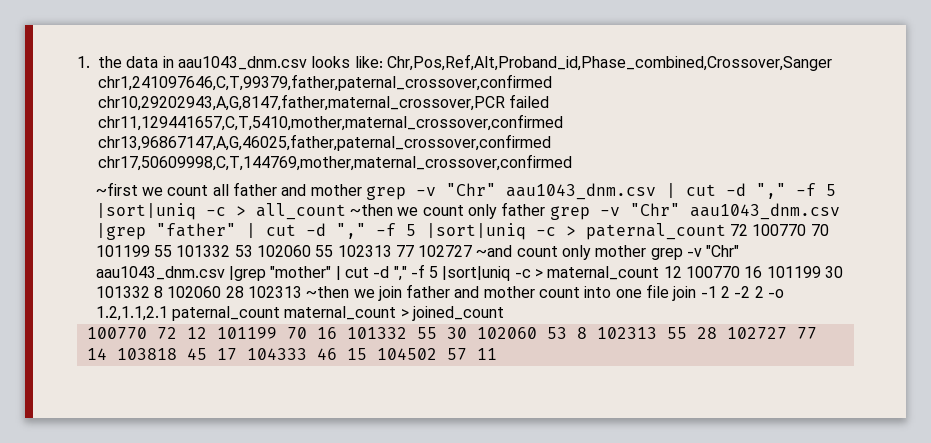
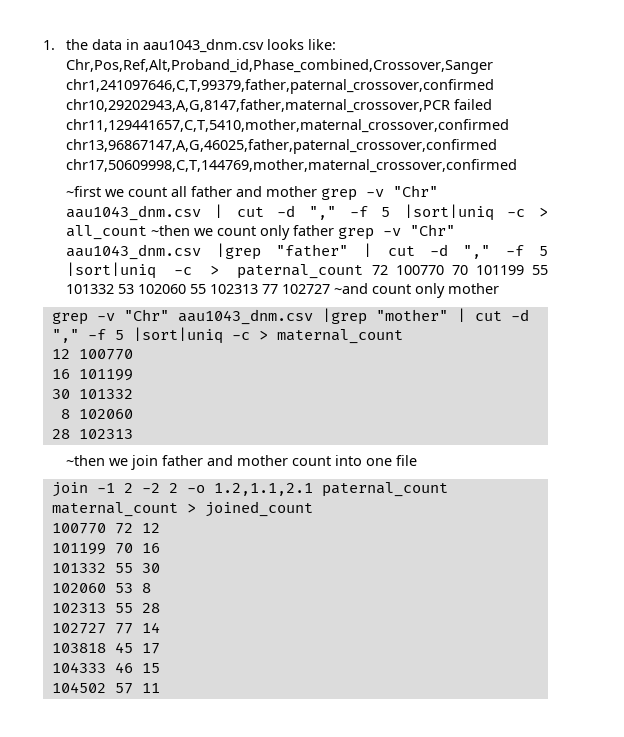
- ~first we count all father and mother grep -v "Chr" aau1043_dnm.csv | cut -d "," -f 5 |sort|uniq -c > all_count ~then we count only father grep -v "Chr" aau1043_dnm.csv |grep "father" | cut -d "," -f 5 |sort|uniq -c > paternal_count 72 100770 70 101199 55 101332 53 102060 55 102313 77 102727 ~and count only mother grep -v "Chr" aau1043_dnm.csv |grep "mother" | cut -d "," -f 5 |sort|uniq -c > maternal_count 12 100770 16 101199 30 101332 8 102060 28 102313 ~then we join father and mother count into one file join -1 2 -2 2 -o 1.2,1.1,2.1 paternal_count maternal_count > joined_count
+ ~first we count all father and mother grep -v "Chr" aau1043_dnm.csv | cut -d "," -f 5 |sort|uniq -c > all_count ~then we count only father grep -v "Chr" aau1043_dnm.csv |grep "father" | cut -d "," -f 5 |sort|uniq -c > paternal_count 72 100770 70 101199 55 101332 53 102060 55 102313 77 102727 ~and count only mother
+ grep -v "Chr" aau1043_dnm.csv |grep "mother" | cut -d "," -f 5 |sort|uniq -c > maternal_count
+ 12 100770
+ 16 101199
+ 30 101332
+ 8 102060
+ 28 102313
+ ~then we join father and mother count into one file
+ join -1 2 -2 2 -o 1.2,1.1,2.1 paternal_count maternal_count > joined_count
- 100770 72 12 101199 70 16 101332 55 30 102060 53 8 102313 55 28 102727 77 14 103818 45 17 104333 46 15 104502 57 11
+ 100770 72 12
+ 101199 70 16
+ 101332 55 30
+ 102060 53 8
+ 102313 55 28
+ 102727 77 14
+ 103818 45 17
+ 104333 46 15
+ 104502 57 11

